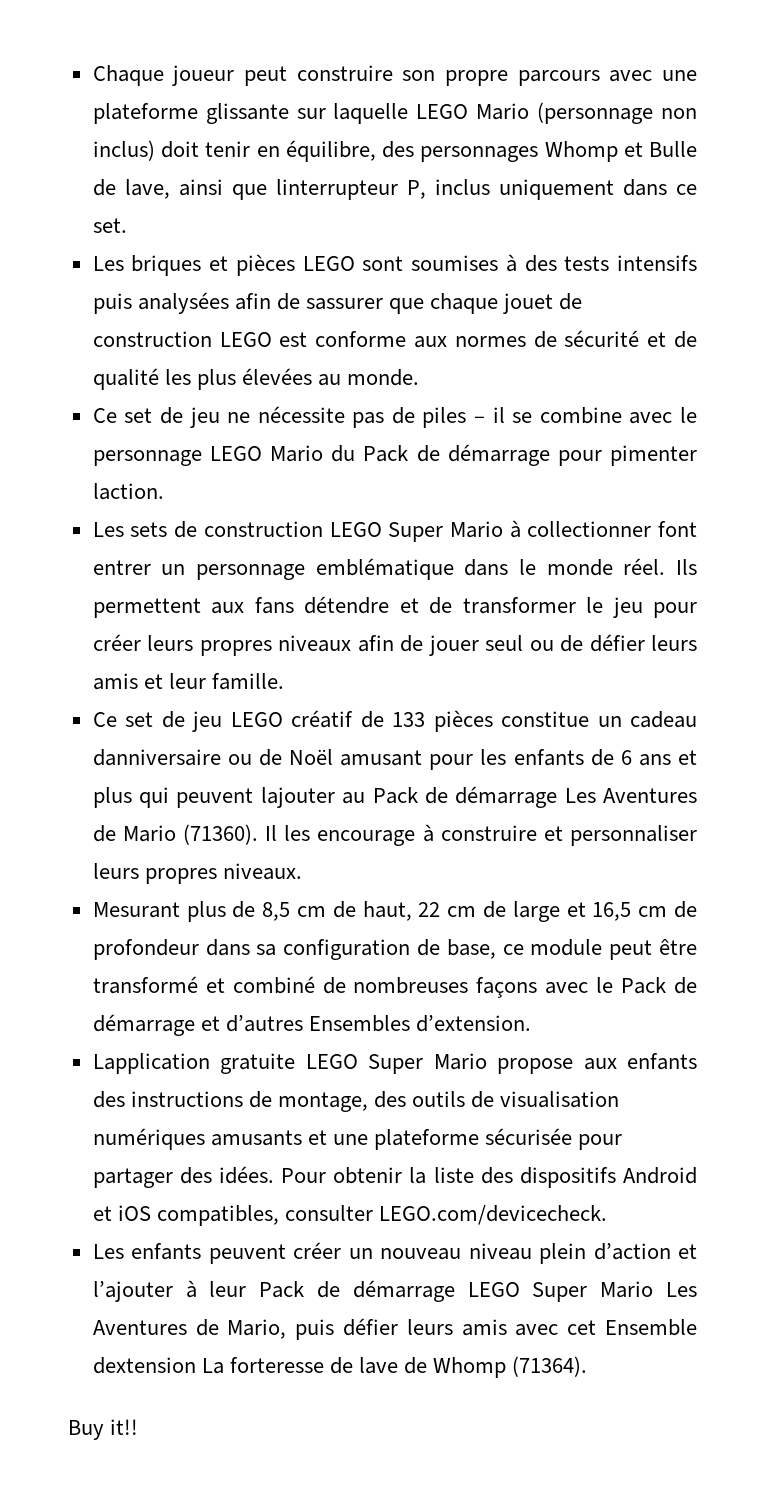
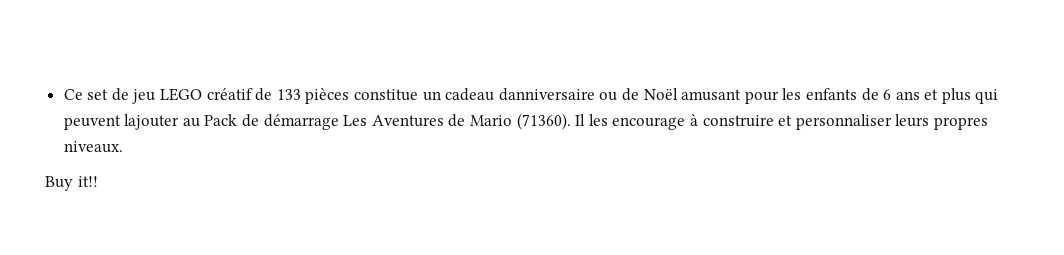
- Chaque joueur peut construire son propre parcours avec une plateforme glissante sur laquelle LEGO Mario (personnage non inclus) doit tenir en équilibre, des personnages Whomp et Bulle de lave, ainsi que linterrupteur P, inclus uniquement dans ce set.
- Les briques et pièces LEGO sont soumises à des tests intensifs puis analysées afin de sassurer que chaque jouet de construction LEGO est conforme aux normes de sécurité et de qualité les plus élevées au monde.
- Ce set de jeu ne nécessite pas de piles – il se combine avec le personnage LEGO Mario du Pack de démarrage pour pimenter laction.
- Les sets de construction LEGO Super Mario à collectionner font entrer un personnage emblématique dans le monde réel. Ils permettent aux fans détendre et de transformer le jeu pour créer leurs propres niveaux afin de jouer seul ou de défier leurs amis et leur famille.
- Mesurant plus de 8,5 cm de haut, 22 cm de large et 16,5 cm de profondeur dans sa configuration de base, ce module peut être transformé et combiné de nombreuses façons avec le Pack de démarrage et d’autres Ensembles d’extension.
- Lapplication gratuite LEGO Super Mario propose aux enfants des instructions de montage, des outils de visualisation numériques amusants et une plateforme sécurisée pour partager des idées. Pour obtenir la liste des dispositifs Android et iOS compatibles, consulter LEGO.com/devicecheck.
- Les enfants peuvent créer un nouveau niveau plein d’action et l’ajouter à leur Pack de démarrage LEGO Super Mario Les Aventures de Mario, puis défier leurs amis avec cet Ensemble dextension La forteresse de lave de Whomp (71364).

